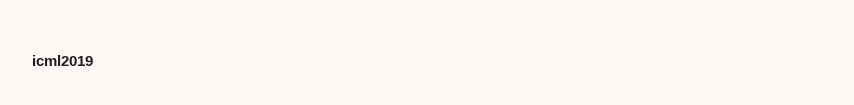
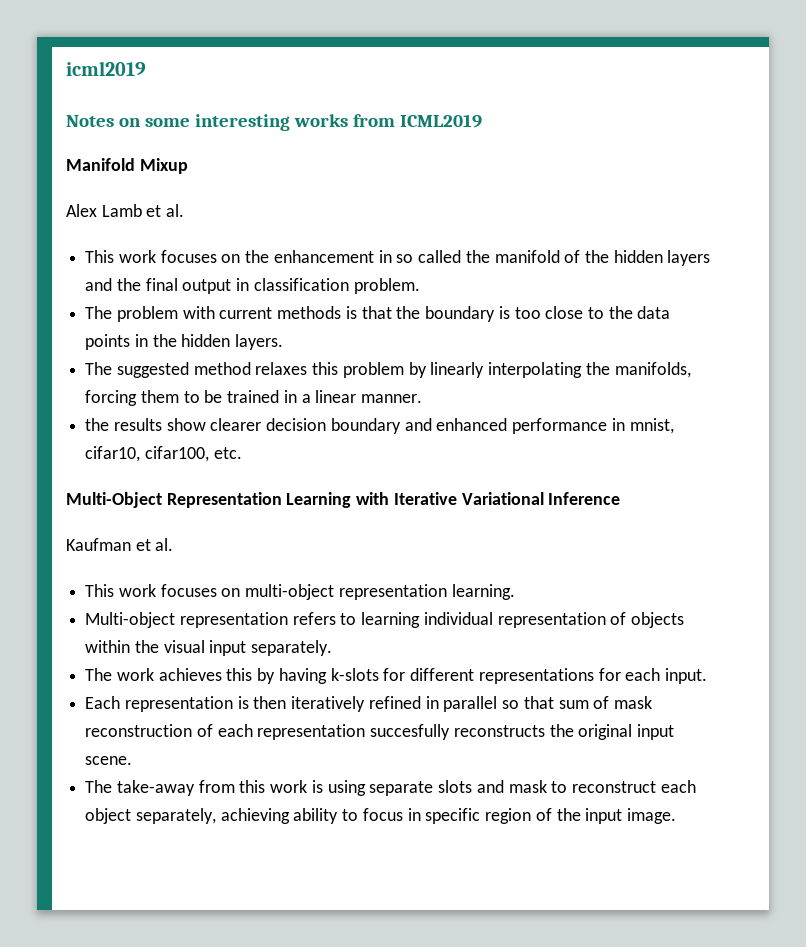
+ Notes on some interesting works from ICML2019
+ Manifold Mixup
+ Alex Lamb et al.
+ This work focuses on the enhancement in so called the manifold of the hidden layers and the final output in classification problem.
+ The problem with current methods is that the boundary is too close to the data points in the hidden layers.
+ The suggested method relaxes this problem by linearly interpolating the manifolds, forcing them to be trained in a linear manner.
+ the results show clearer decision boundary and enhanced performance in mnist, cifar10, cifar100, etc.
+ Multi-Object Representation Learning with Iterative Variational Inference
+ Kaufman et al.
+ This work focuses on multi-object representation learning.
+ Multi-object representation refers to learning individual representation of objects within the visual input separately.
+ The work achieves this by having k-slots for different representations for each input.
+ Each representation is then iteratively refined in parallel so that sum of mask reconstruction of each representation succesfully reconstructs the original input scene.
+ The take-away from this work is using separate slots and mask to reconstruct each object separately, achieving ability to focus in specific region of the input image.

